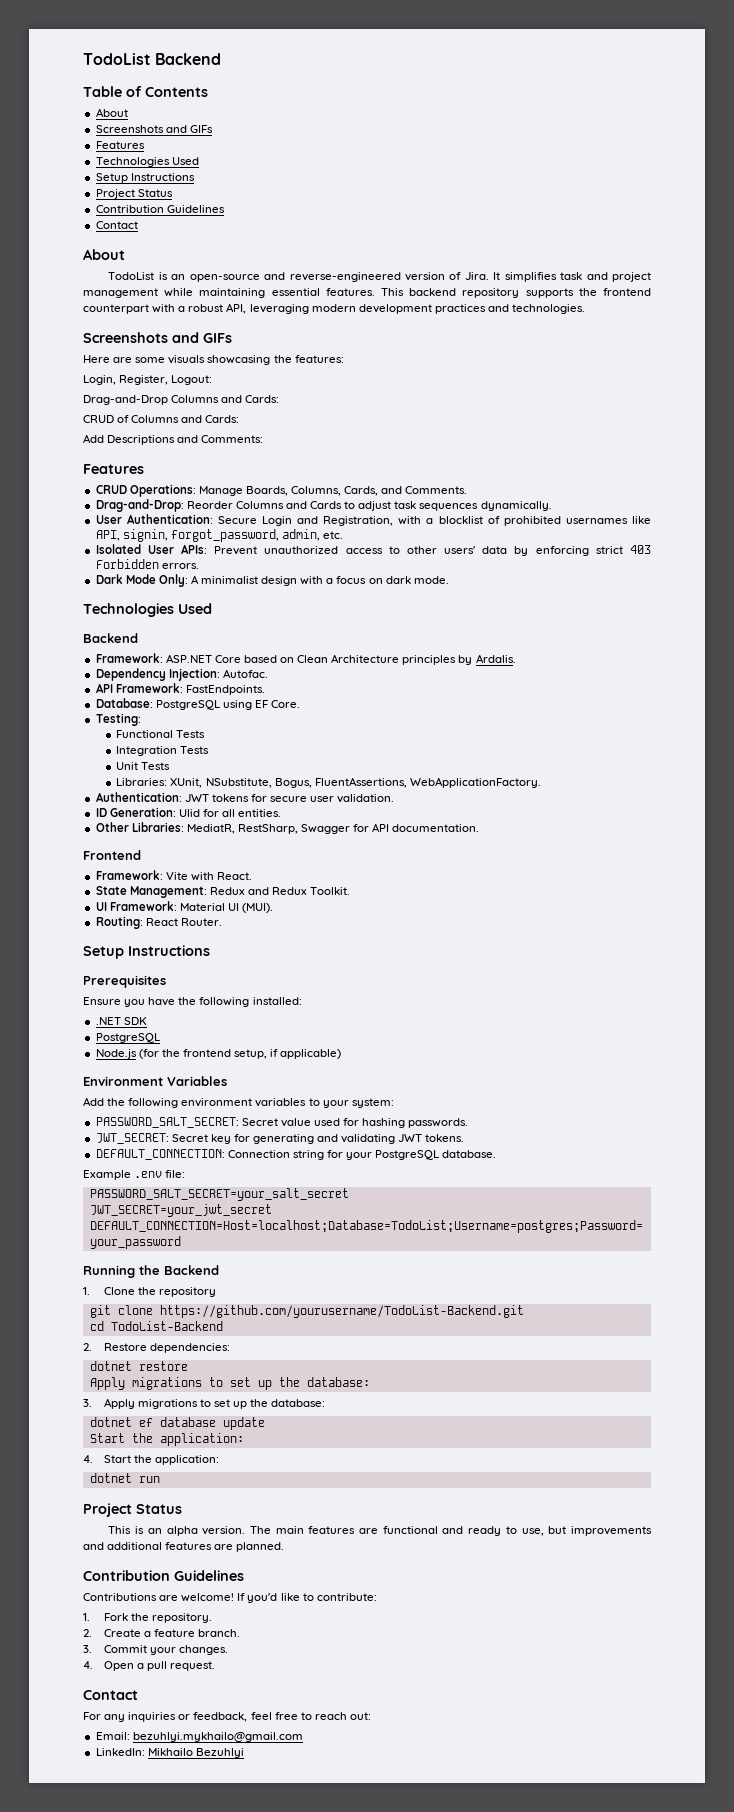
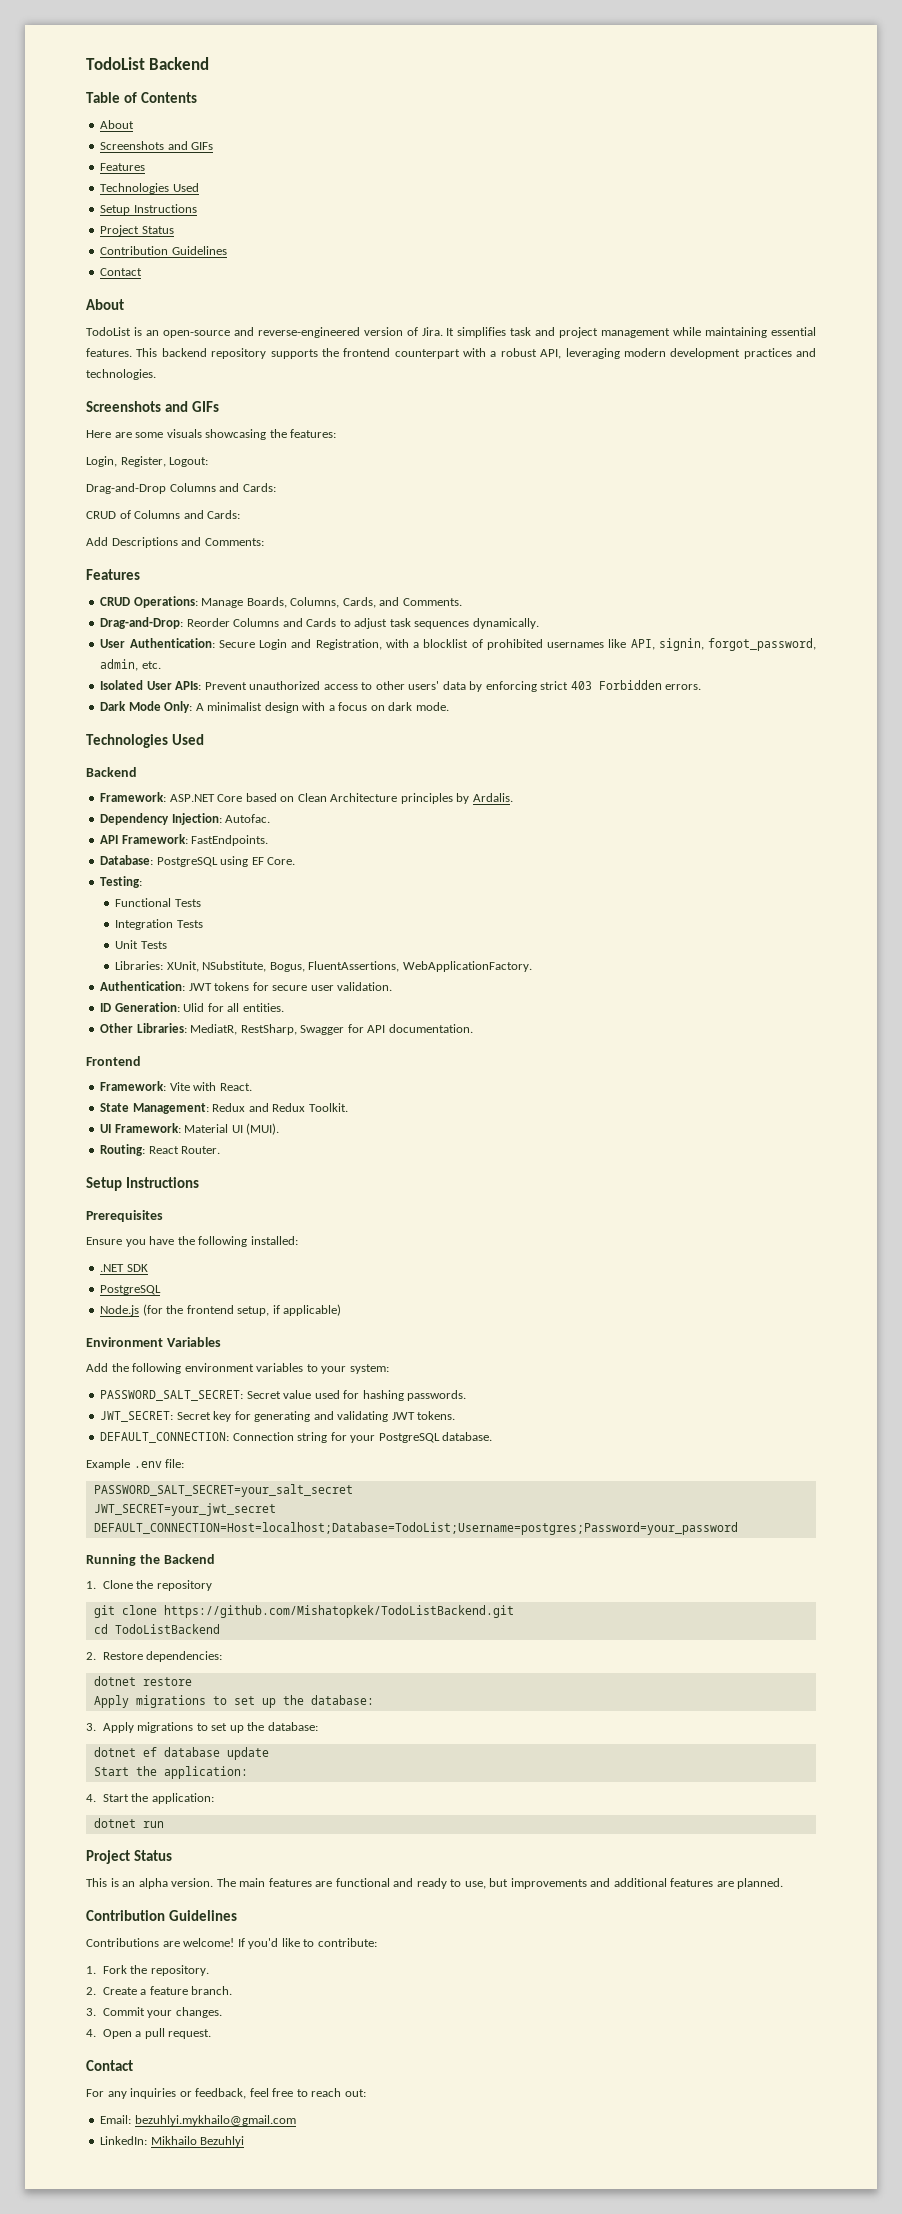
- git clone https://github.com/yourusername/TodoList-Backend.git
+ git clone https://github.com/Mishatopkek/TodoListBackend.git
- cd TodoList-Backend
+ cd TodoListBackend

